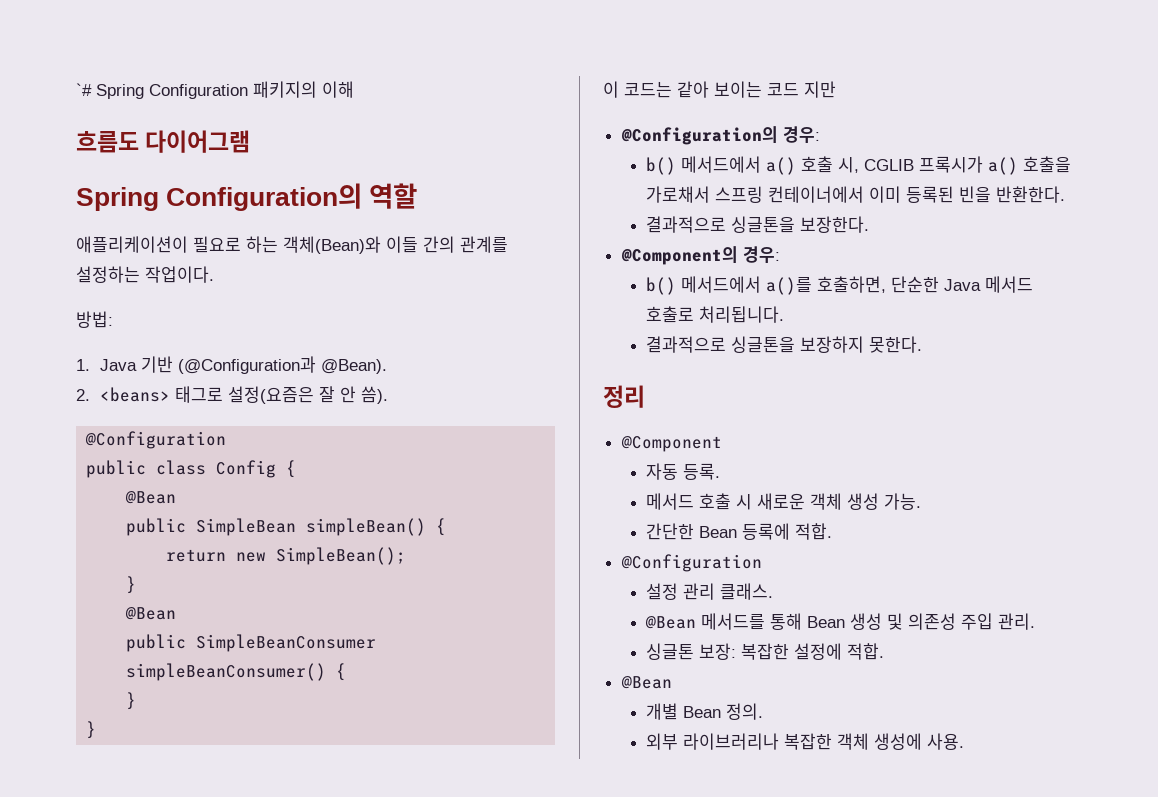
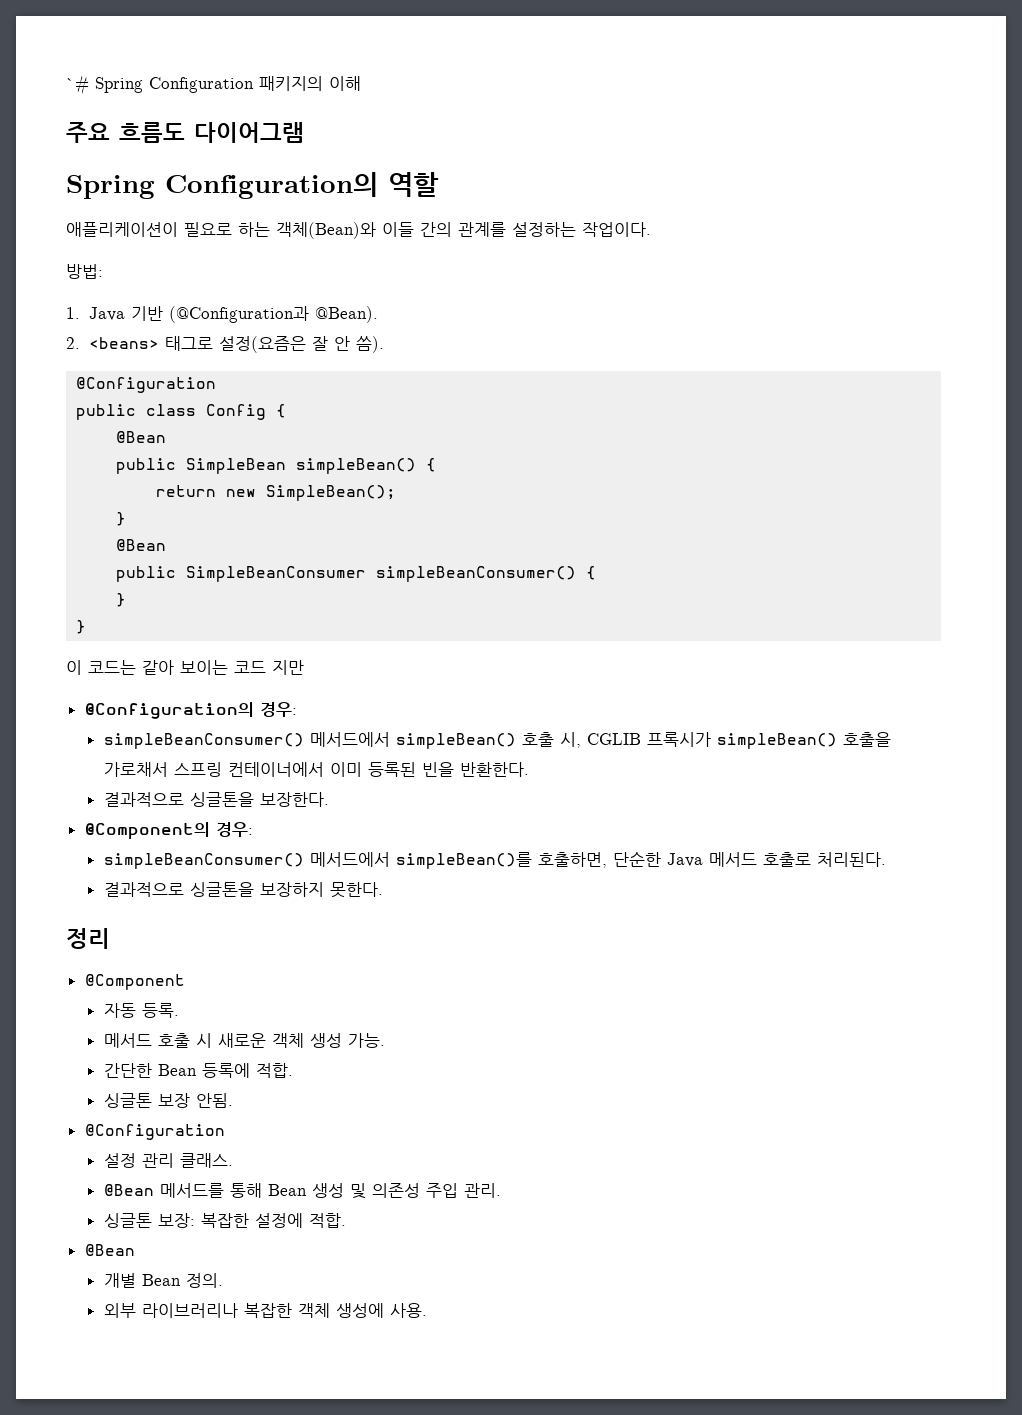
- 흐름도 다이어그램
+ 주요 흐름도 다이어그램
- b() 메서드에서 a() 호출 시, CGLIB 프록시가 a() 호출을 가로채서 스프링 컨테이너에서 이미 등록된 빈을 반환한다.
+ simpleBeanConsumer() 메서드에서 simpleBean() 호출 시, CGLIB 프록시가 simpleBean() 호출을 가로채서 스프링 컨테이너에서 이미 등록된 빈을 반환한다.
- b() 메서드에서 a()를 호출하면, 단순한 Java 메서드 호출로 처리됩니다.
+ simpleBeanConsumer() 메서드에서 simpleBean()를 호출하면, 단순한 Java 메서드 호출로 처리된다.
+ 싱글톤 보장 안됨.

